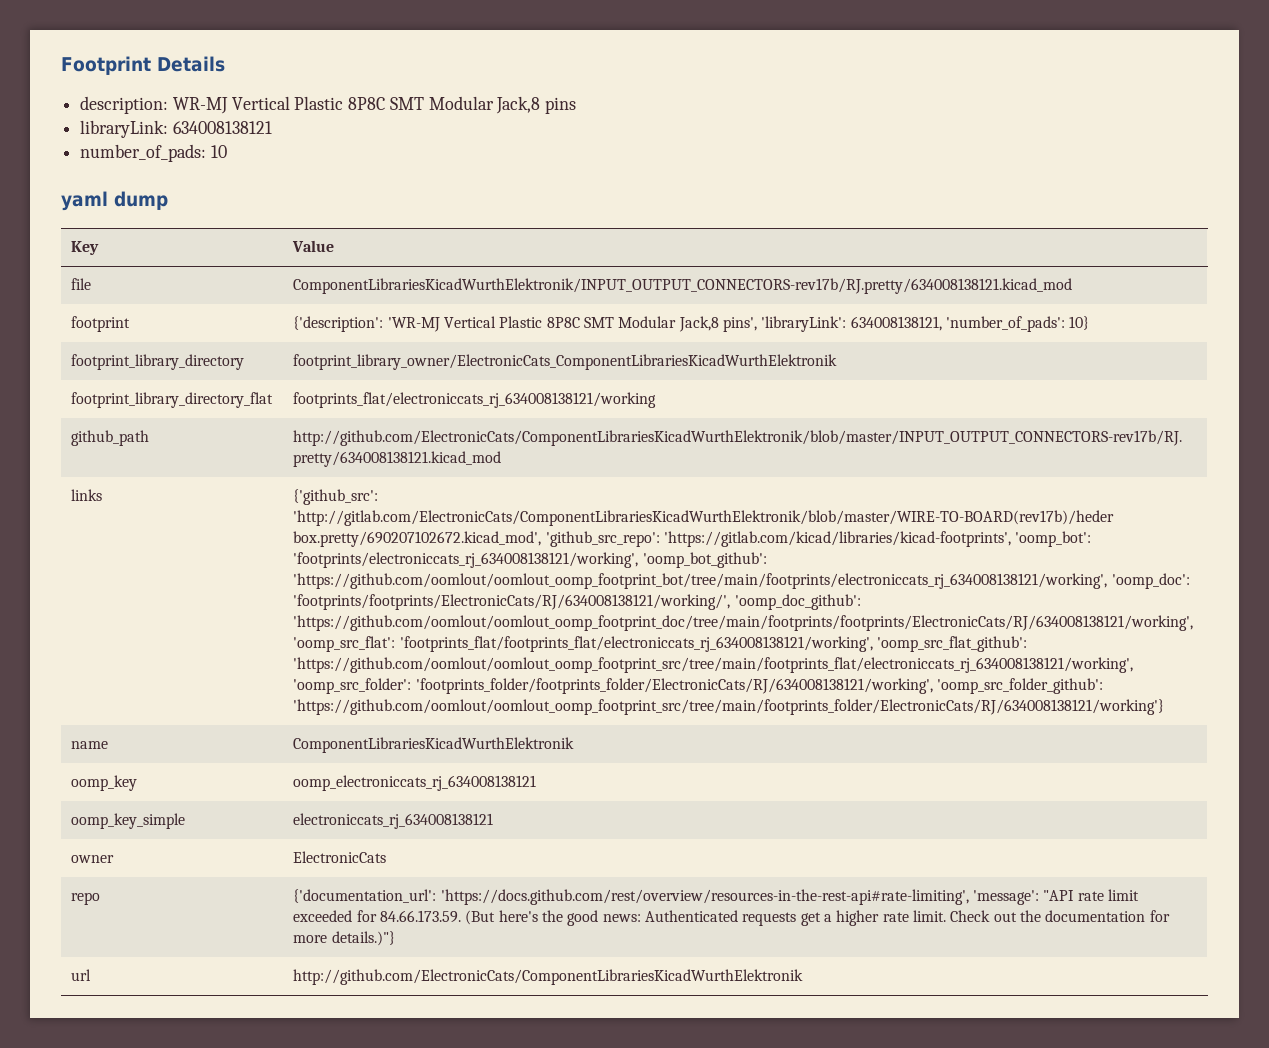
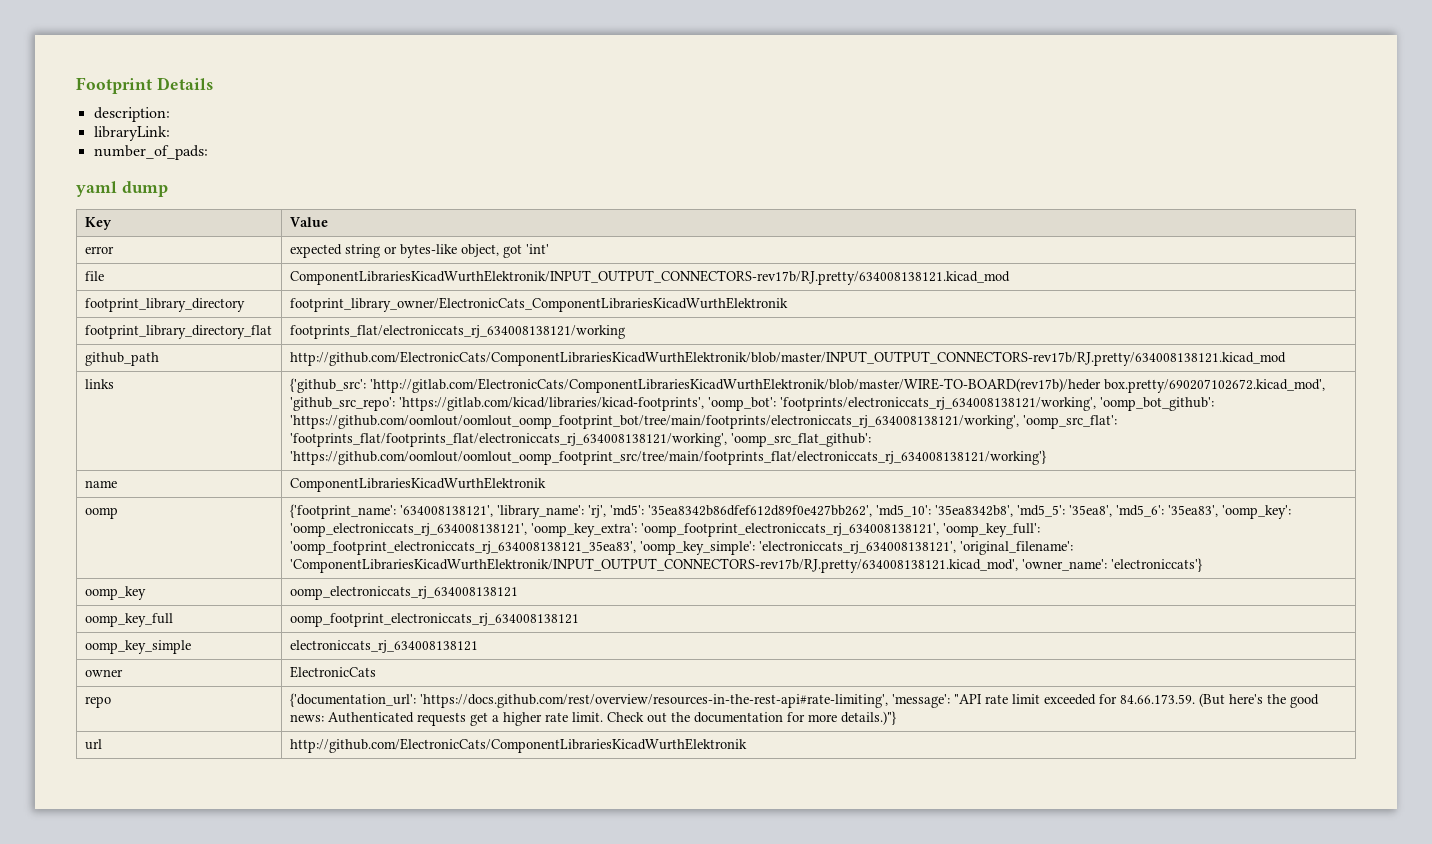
- description: WR-MJ Vertical Plastic 8P8C SMT Modular Jack,8 pins
+ description:
- libraryLink: 634008138121
+ libraryLink:
- number_of_pads: 10
+ number_of_pads:
+ error | expected string or bytes-like object, got 'int'
  file | ComponentLibrariesKicadWurthElektronik/INPUT_OUTPUT_CONNECTORS-rev17b/RJ.pretty/634008138121.kicad_mod
- footprint | {'description': 'WR-MJ Vertical Plastic 8P8C SMT Modular Jack,8 pins', 'libraryLink': 634008138121, 'number_of_pads': 10}
- links | {'github_src': 'http://gitlab.com/ElectronicCats/ComponentLibrariesKicadWurthElektronik/blob/master/WIRE-TO-BOARD(rev17b)/heder box.pretty/690207102672.kicad_mod', 'github_src_repo': 'https://gitlab.com/kicad/libraries/kicad-footprints', 'oomp_bot': 'footprints/electroniccats_rj_634008138121/working', 'oomp_bot_github': 'https://github.com/oomlout/oomlout_oomp_footprint_bot/tree/main/footprints/electroniccats_rj_634008138121/working', 'oomp_doc': 'footprints/footprints/ElectronicCats/RJ/634008138121/working/', 'oomp_doc_github': 'https://github.com/oomlout/oomlout_oomp_footprint_doc/tree/main/footprints/footprints/ElectronicCats/RJ/634008138121/working', 'oomp_src_flat': 'footprints_flat/footprints_flat/electroniccats_rj_634008138121/working', 'oomp_src_flat_github': 'https://github.com/oomlout/oomlout_oomp_footprint_src/tree/main/footprints_flat/electroniccats_rj_634008138121/working', 'oomp_src_folder': 'footprints_folder/footprints_folder/ElectronicCats/RJ/634008138121/working', 'oomp_src_folder_github': 'https://github.com/oomlout/oomlout_oomp_footprint_src/tree/main/footprints_folder/ElectronicCats/RJ/634008138121/working'}
+ links | {'github_src': 'http://gitlab.com/ElectronicCats/ComponentLibrariesKicadWurthElektronik/blob/master/WIRE-TO-BOARD(rev17b)/heder box.pretty/690207102672.kicad_mod', 'github_src_repo': 'https://gitlab.com/kicad/libraries/kicad-footprints', 'oomp_bot': 'footprints/electroniccats_rj_634008138121/working', 'oomp_bot_github': 'https://github.com/oomlout/oomlout_oomp_footprint_bot/tree/main/footprints/electroniccats_rj_634008138121/working', 'oomp_src_flat': 'footprints_flat/footprints_flat/electroniccats_rj_634008138121/working', 'oomp_src_flat_github': 'https://github.com/oomlout/oomlout_oomp_footprint_src/tree/main/footprints_flat/electroniccats_rj_634008138121/working'}
  name | ComponentLibrariesKicadWurthElektronik
+ oomp | {'footprint_name': '634008138121', 'library_name': 'rj', 'md5': '35ea8342b86dfef612d89f0e427bb262', 'md5_10': '35ea8342b8', 'md5_5': '35ea8', 'md5_6': '35ea83', 'oomp_key': 'oomp_electroniccats_rj_634008138121', 'oomp_key_extra': 'oomp_footprint_electroniccats_rj_634008138121', 'oomp_key_full': 'oomp_footprint_electroniccats_rj_634008138121_35ea83', 'oomp_key_simple': 'electroniccats_rj_634008138121', 'original_filename': 'ComponentLibrariesKicadWurthElektronik/INPUT_OUTPUT_CONNECTORS-rev17b/RJ.pretty/634008138121.kicad_mod', 'owner_name': 'electroniccats'}
+ oomp_key_full | oomp_footprint_electroniccats_rj_634008138121

